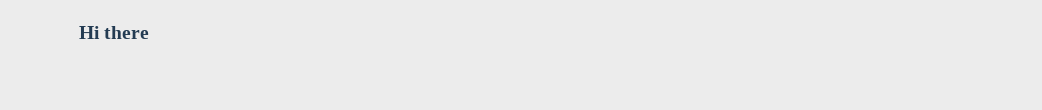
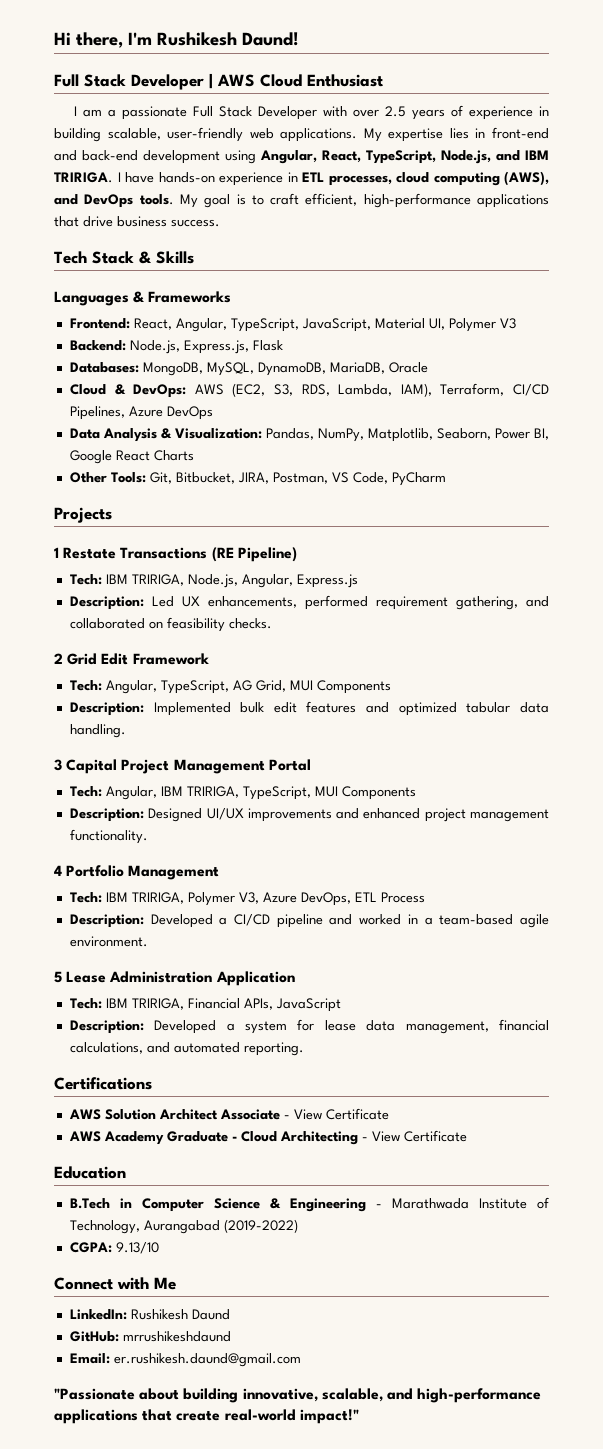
- Hi there
+ Hi there, I'm Rushikesh Daund!
+ Full Stack Developer | AWS Cloud Enthusiast
+ I am a passionate Full Stack Developer with over 2.5 years of experience in building scalable, user-friendly web applications. My expertise lies in front-end and back-end development using Angular, React, TypeScript, Node.js, and IBM TRIRIGA. I have hands-on experience in ETL processes, cloud computing (AWS), and DevOps tools. My goal is to craft efficient, high-performance applications that drive business success.
+ Tech Stack & Skills
+ Languages & Frameworks
+ Frontend: React, Angular, TypeScript, JavaScript, Material UI, Polymer V3
+ Backend: Node.js, Express.js, Flask
+ Databases: MongoDB, MySQL, DynamoDB, MariaDB, Oracle
+ Cloud & DevOps: AWS (EC2, S3, RDS, Lambda, IAM), Terraform, CI/CD Pipelines, Azure DevOps
+ Data Analysis & Visualization: Pandas, NumPy, Matplotlib, Seaborn, Power BI, Google React Charts
+ Other Tools: Git, Bitbucket, JIRA, Postman, VS Code, PyCharm
+ Projects
+ 1 Restate Transactions (RE Pipeline)
+ Tech: IBM TRIRIGA, Node.js, Angular, Express.js
+ Description: Led UX enhancements, performed requirement gathering, and collaborated on feasibility checks.
+ 2 Grid Edit Framework
+ Tech: Angular, TypeScript, AG Grid, MUI Components
+ Description: Implemented bulk edit features and optimized tabular data handling.
+ 3 Capital Project Management Portal
+ Tech: Angular, IBM TRIRIGA, TypeScript, MUI Components
+ Description: Designed UI/UX improvements and enhanced project management functionality.
+ 4 Portfolio Management
+ Tech: IBM TRIRIGA, Polymer V3, Azure DevOps, ETL Process
+ Description: Developed a CI/CD pipeline and worked in a team-based agile environment.
+ 5 Lease Administration Application
+ Tech: IBM TRIRIGA, Financial APIs, JavaScript
+ Description: Developed a system for lease data management, financial calculations, and automated reporting.
+ Certifications
+ AWS Solution Architect Associate - View Certificate
+ AWS Academy Graduate - Cloud Architecting - View Certificate
+ Education
+ B.Tech in Computer Science & Engineering - Marathwada Institute of Technology, Aurangabad (2019-2022)
+ CGPA: 9.13/10
+ Connect with Me
+ LinkedIn: Rushikesh Daund
+ GitHub: mrrushikeshdaund
+ Email: er.rushikesh.daund@gmail.com
+ "Passionate about building innovative, scalable, and high-performance applications that create real-world impact!"

